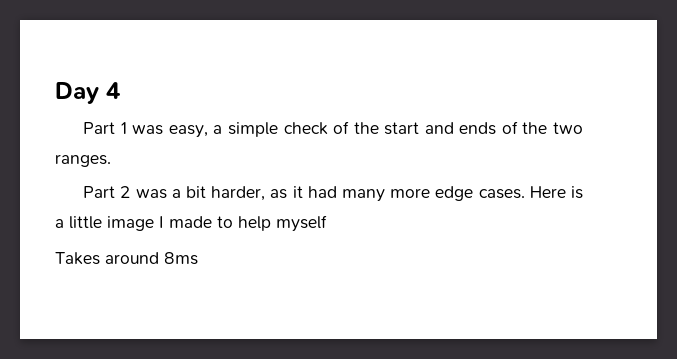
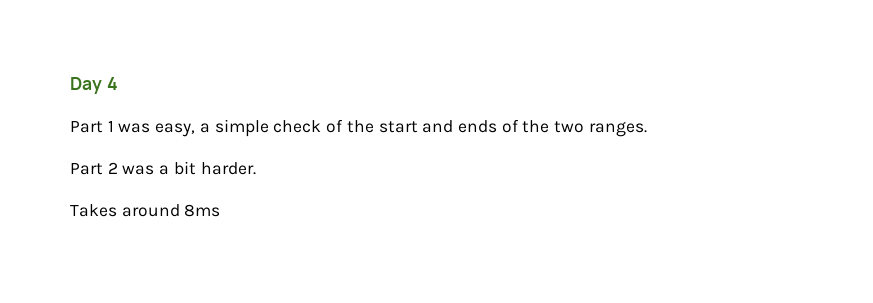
- Part 2 was a bit harder, as it had many more edge cases. Here is a little image I made to help myself
+ Part 2 was a bit harder.

